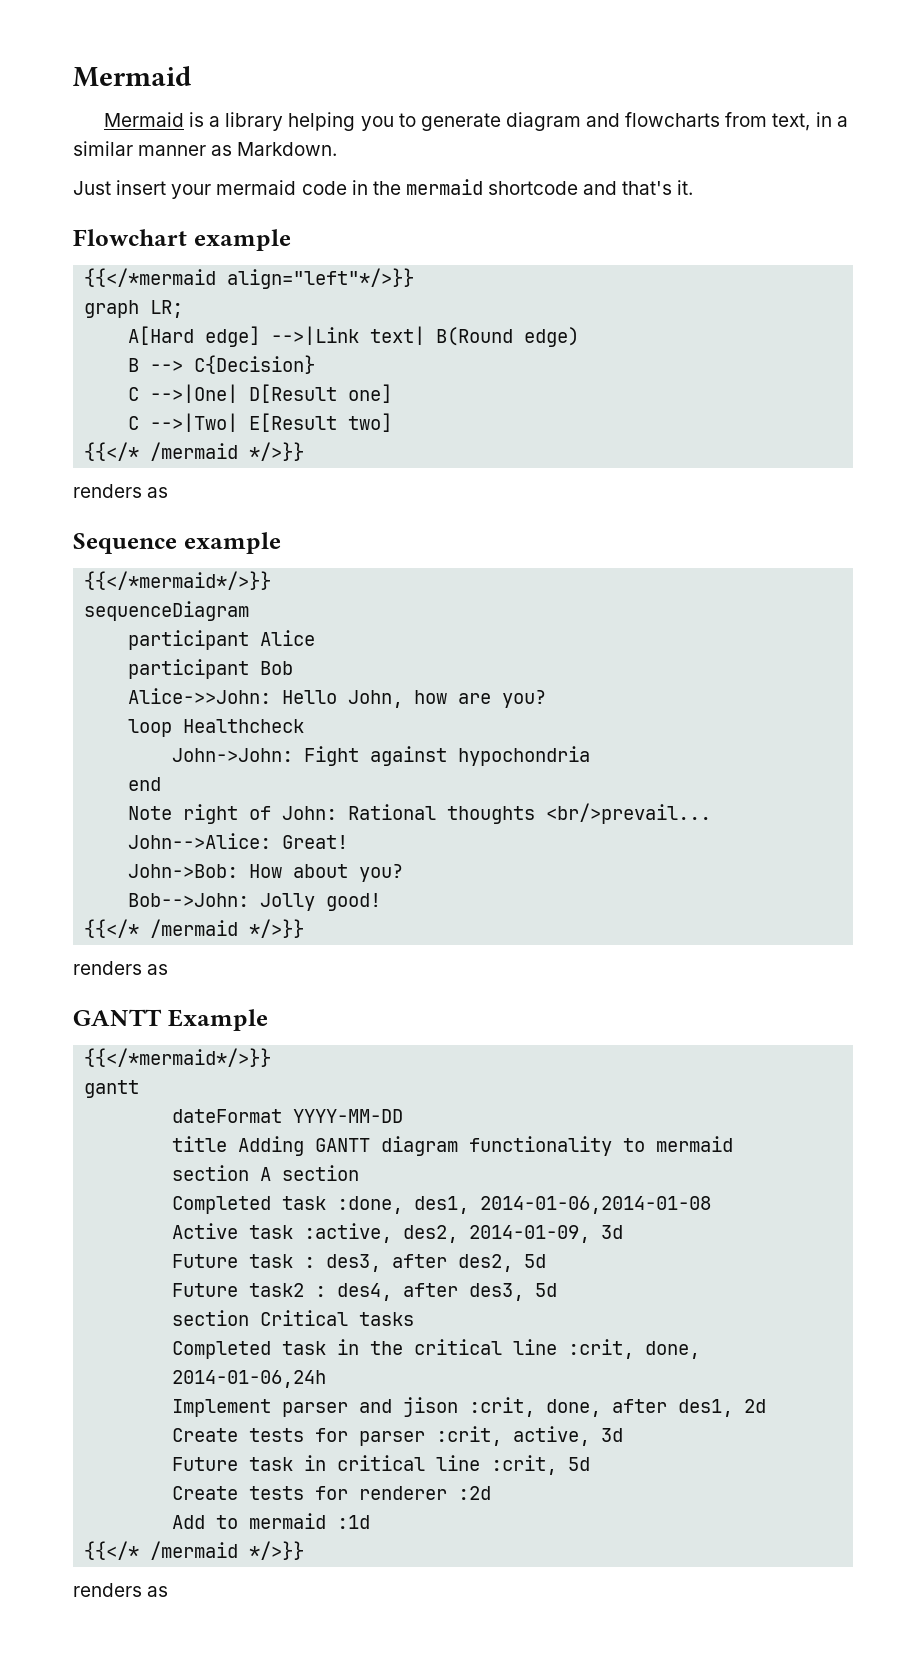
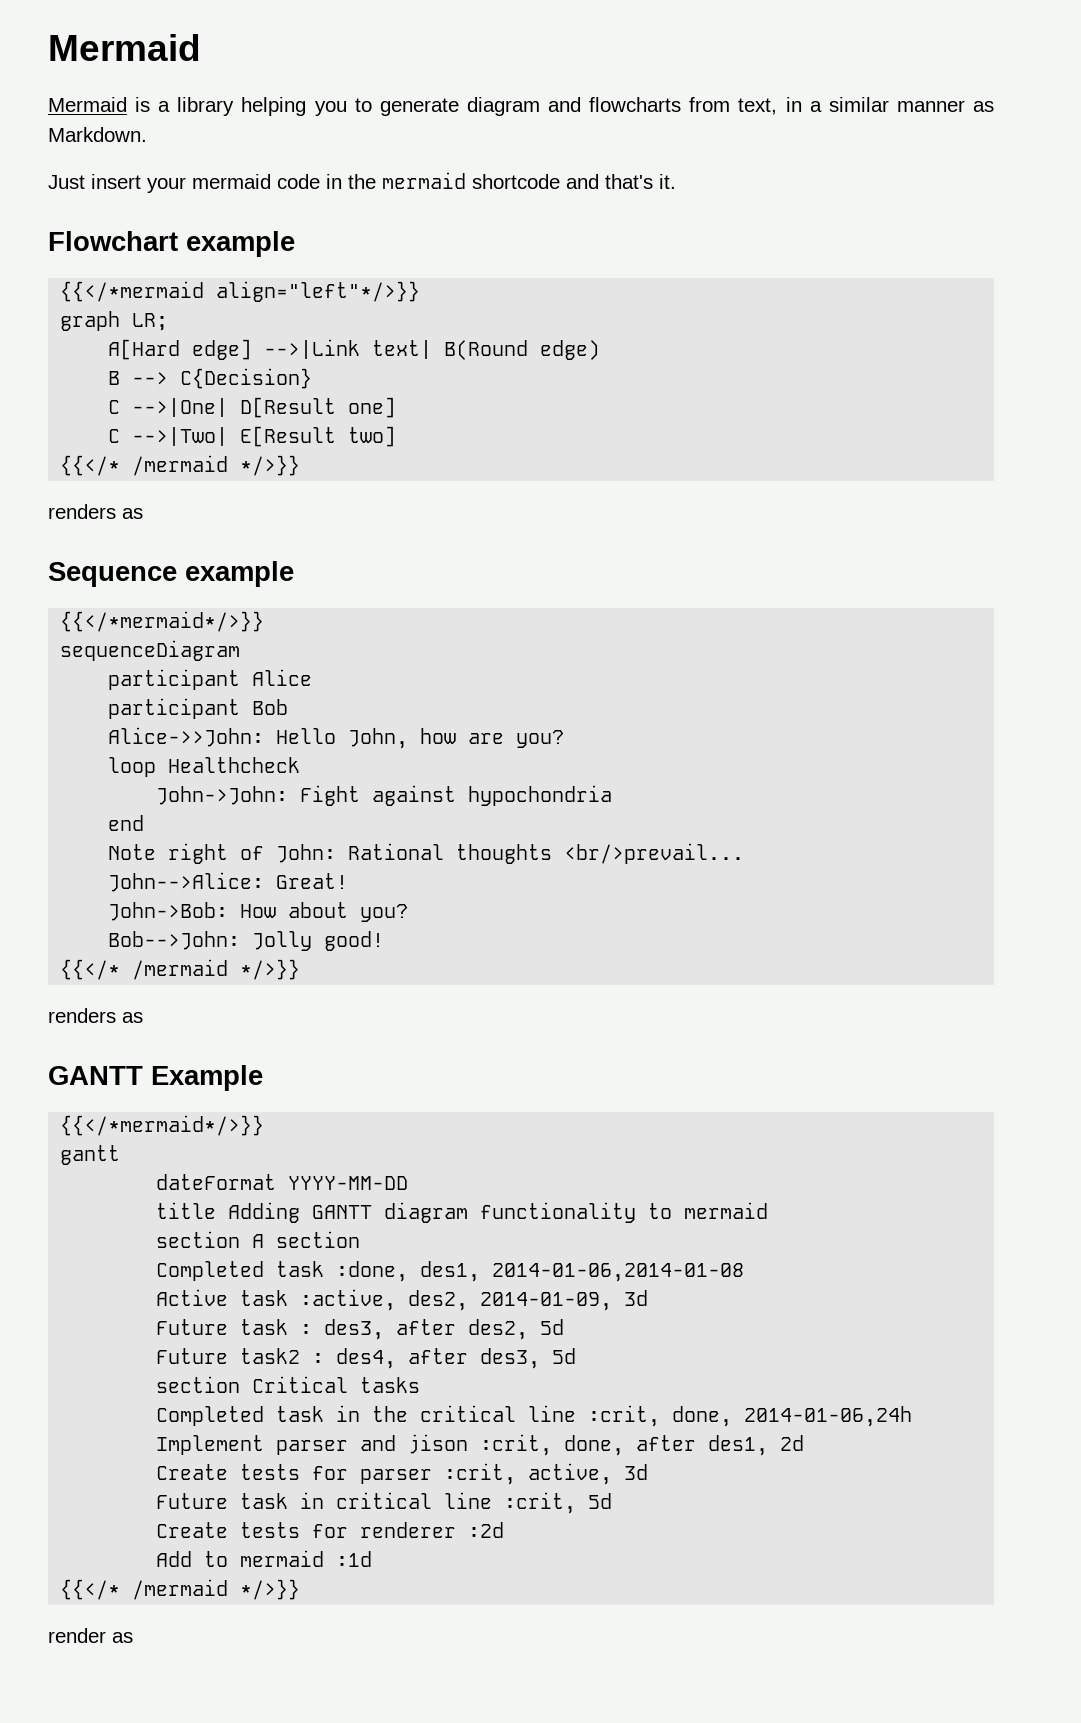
  Add to mermaid :1d
  {{</* /mermaid */>}}
- renders as
+ render as

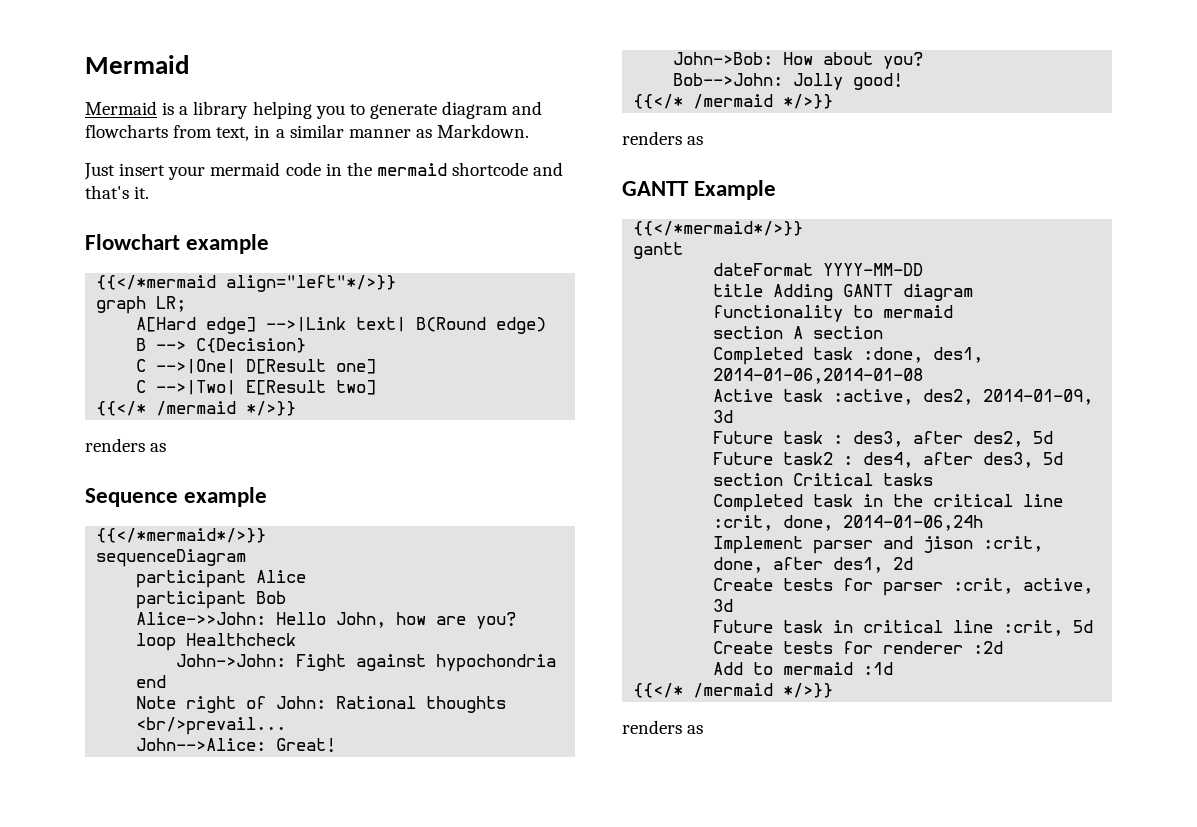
  Add to mermaid :1d
  {{</* /mermaid */>}}
- render as
+ renders as

